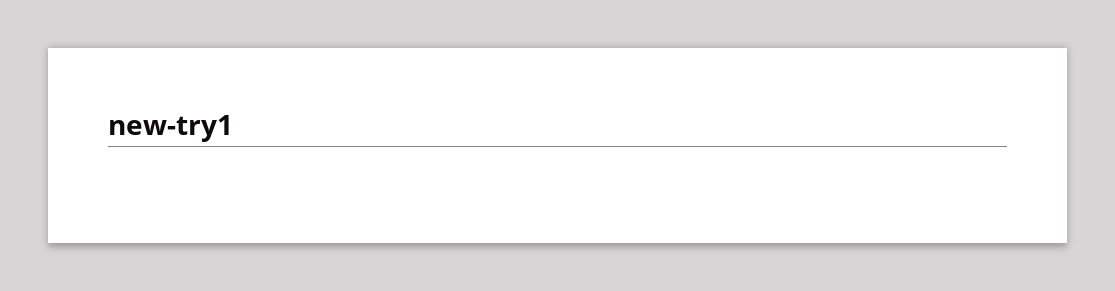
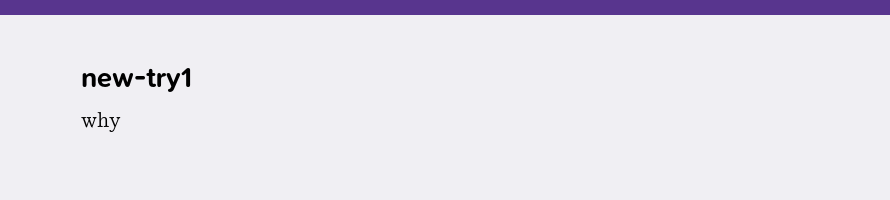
+ why

